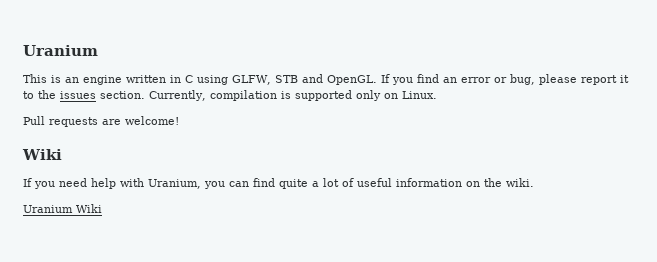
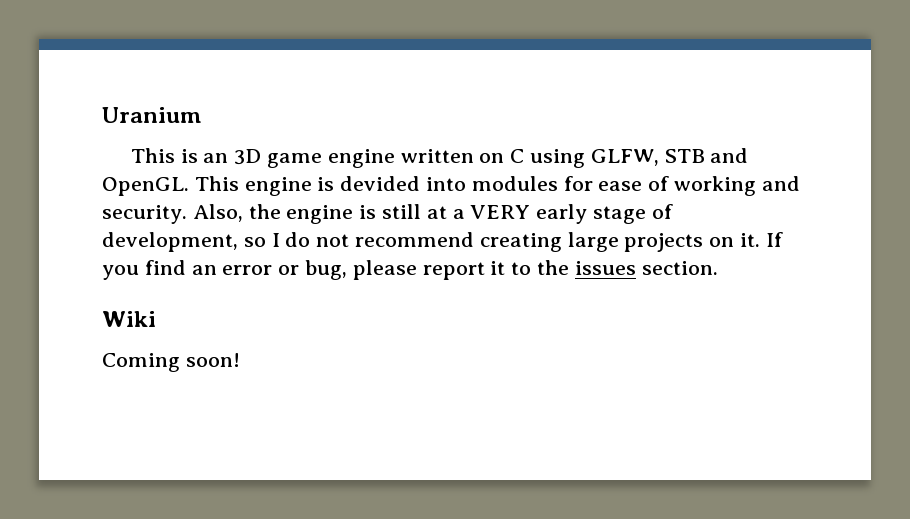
- This is an engine written in C using GLFW, STB and OpenGL.
+ This is an 3D game engine written on C using GLFW, STB and OpenGL.
+ This engine is devided into modules for ease of working and security. Also, the engine is still at a VERY early stage of development, so I do not recommend creating large projects on it.
- If you find an error or bug, please report it to the issues section. Currently, compilation is supported only on Linux.
- Pull requests are welcome!
+ If you find an error or bug, please report it to the issues section.
  Wiki
- If you need help with Uranium, you can find quite a lot of useful information on the wiki.
- Uranium Wiki
+ Coming soon!

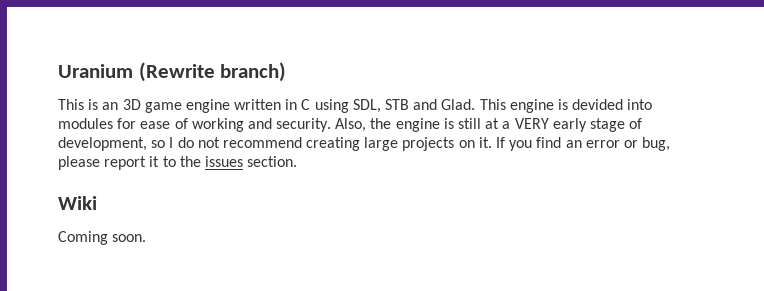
- Uranium
+ Uranium (Rewrite branch)
- This is an 3D game engine written on C using GLFW, STB and OpenGL.
+ This is an 3D game engine written in C using SDL, STB and Glad.
- Coming soon!
+ Coming soon.

